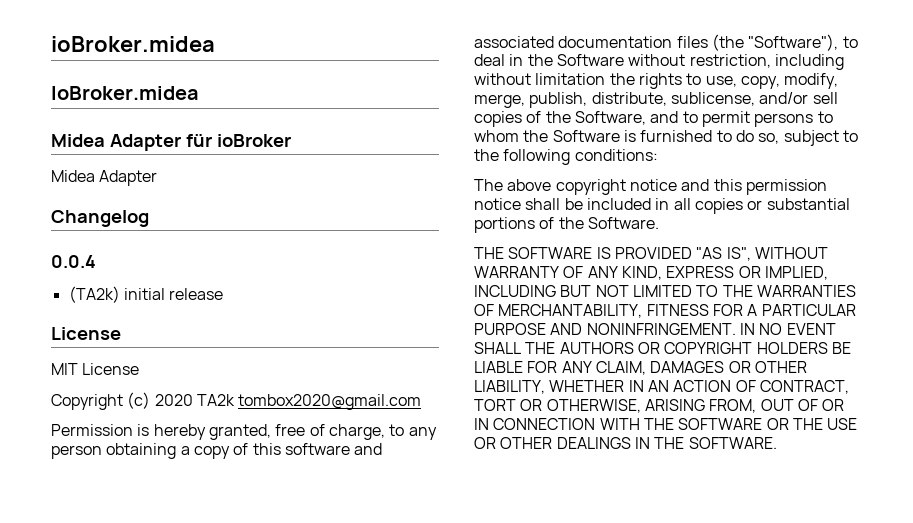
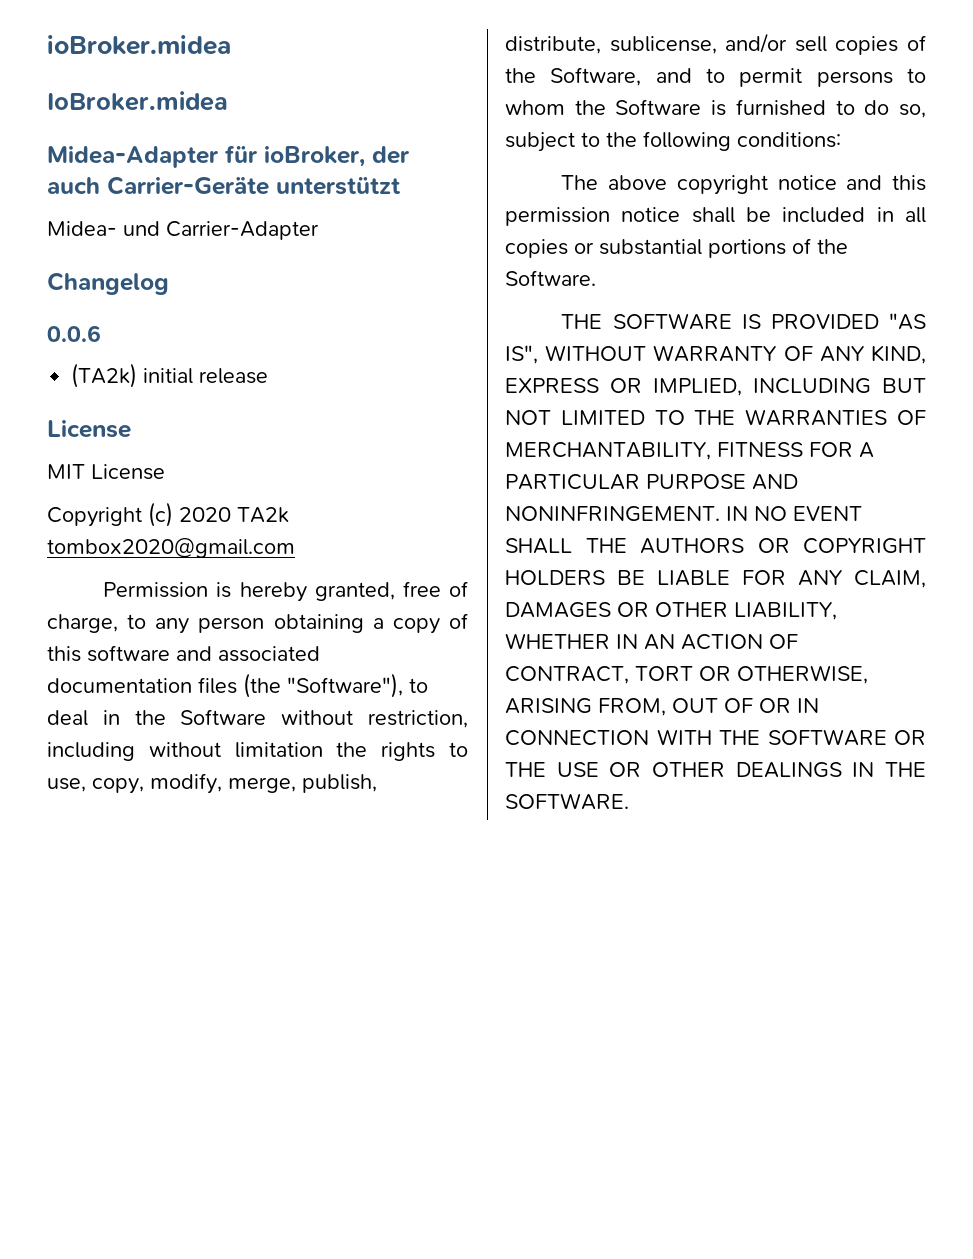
- Midea Adapter für ioBroker
- Midea Adapter
+ Midea-Adapter für ioBroker, der auch Carrier-Geräte unterstützt
+ Midea- und Carrier-Adapter
- 0.0.4
+ 0.0.6

